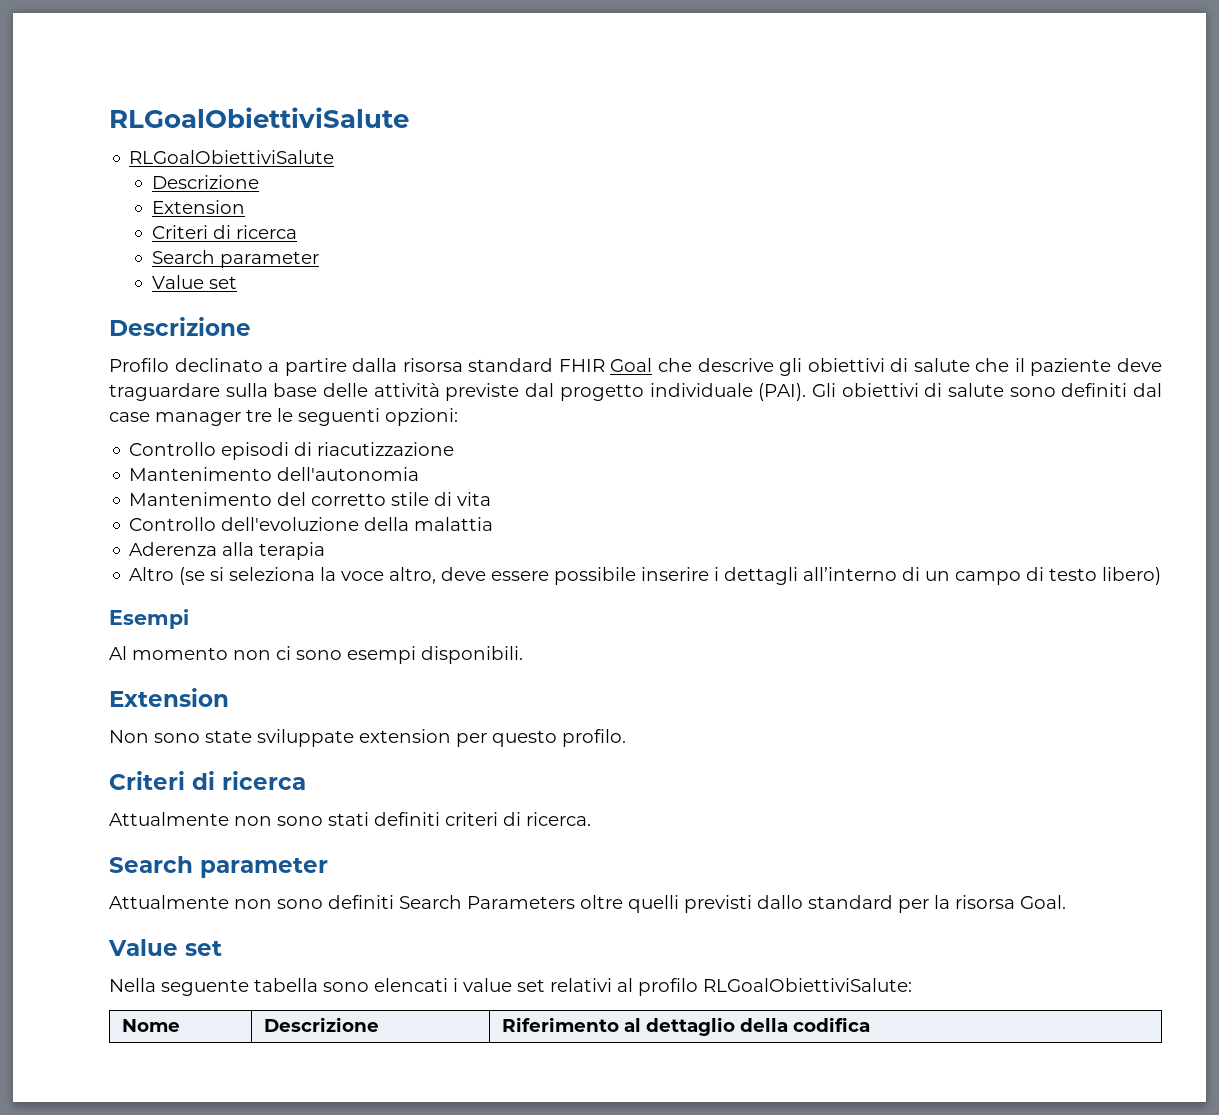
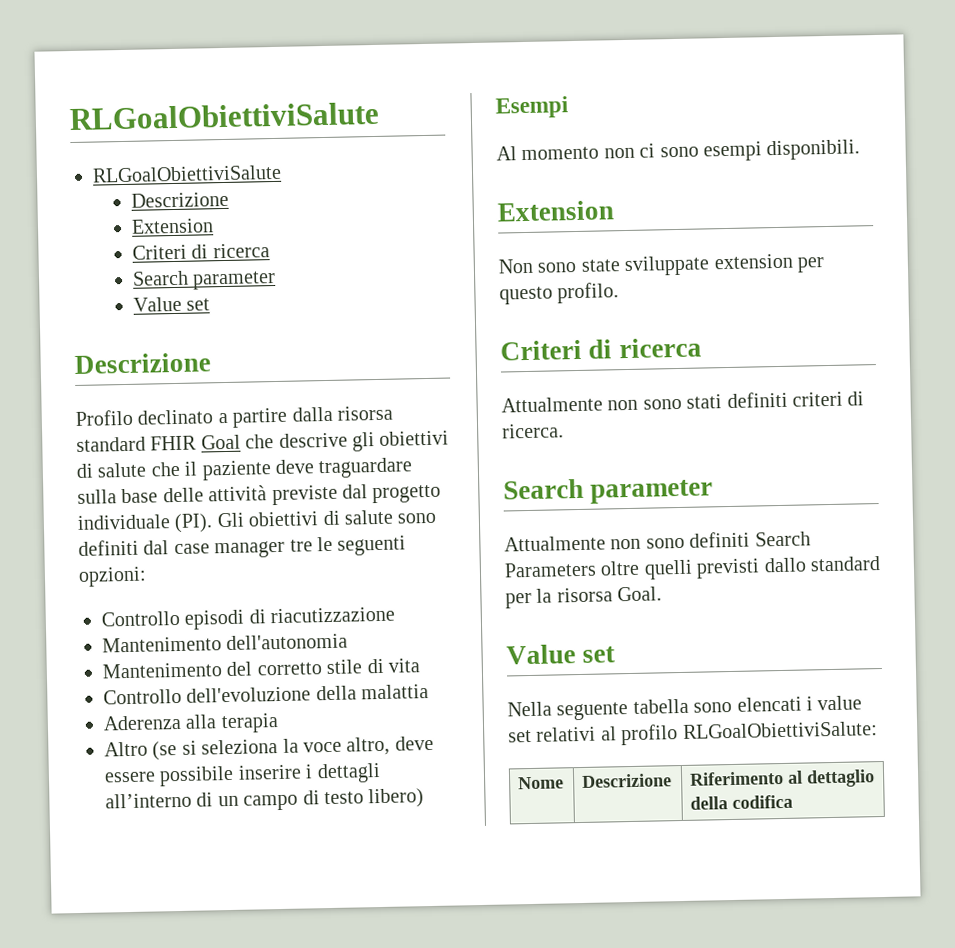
- Profilo declinato a partire dalla risorsa standard FHIR Goal che descrive gli obiettivi di salute che il paziente deve traguardare sulla base delle attività previste dal progetto individuale (PAI). Gli obiettivi di salute sono definiti dal case manager tre le seguenti opzioni:
+ Profilo declinato a partire dalla risorsa standard FHIR Goal che descrive gli obiettivi di salute che il paziente deve traguardare sulla base delle attività previste dal progetto individuale (PI). Gli obiettivi di salute sono definiti dal case manager tre le seguenti opzioni:

